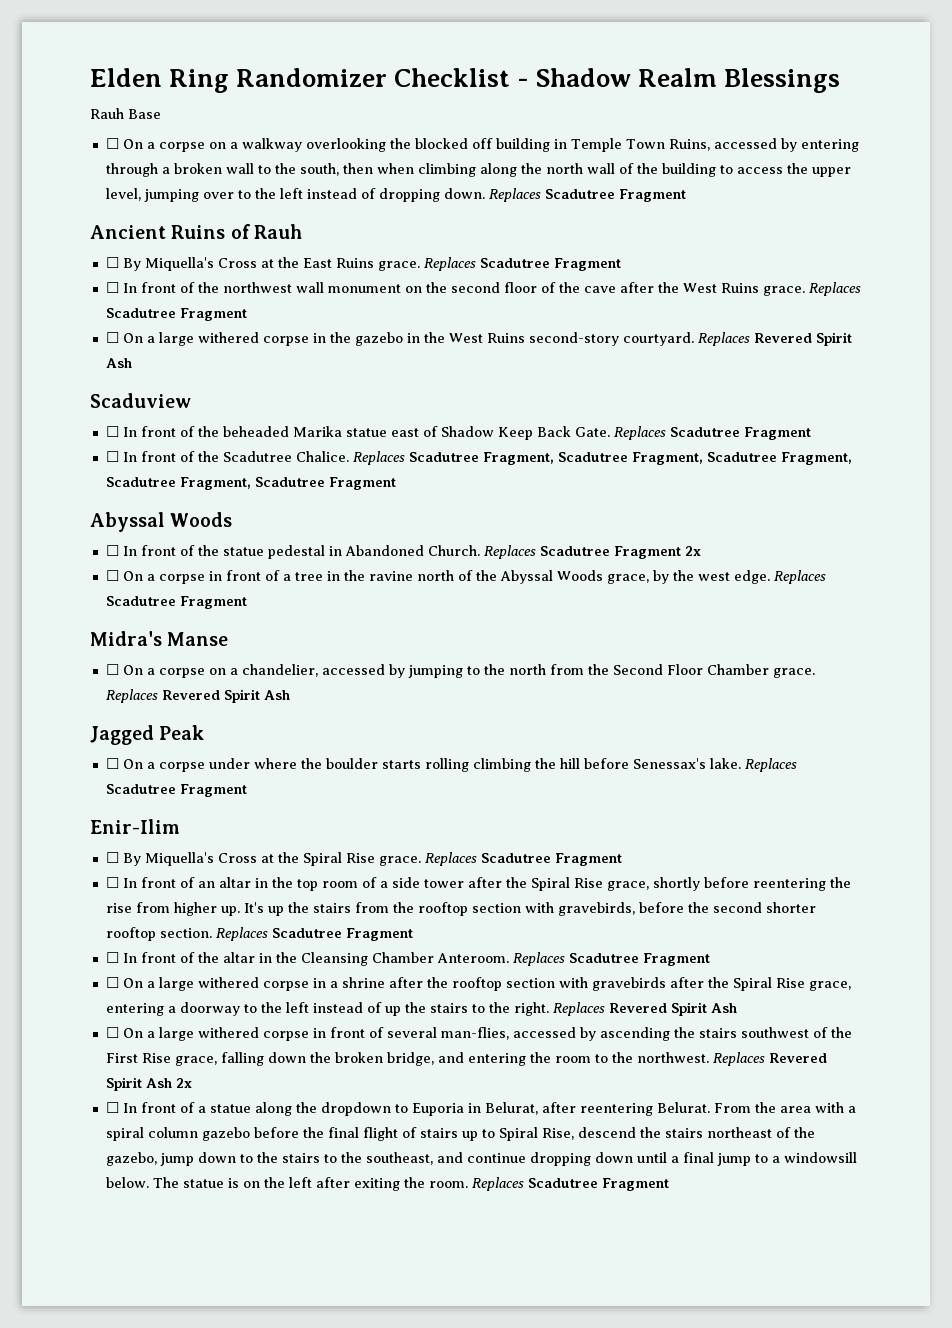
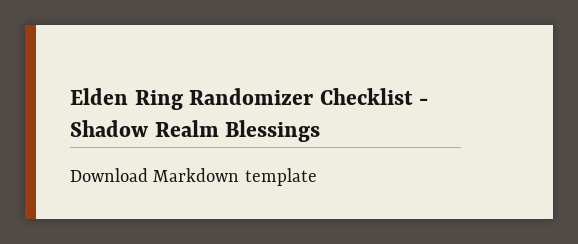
- Rauh Base
- ☐ On a corpse on a walkway overlooking the blocked off building in Temple Town Ruins, accessed by entering through a broken wall to the south, then when climbing along the north wall of the building to access the upper level, jumping over to the left instead of dropping down. Replaces Scadutree Fragment
- Ancient Ruins of Rauh
- ☐ By Miquella's Cross at the East Ruins grace. Replaces Scadutree Fragment
- ☐ In front of the northwest wall monument on the second floor of the cave after the West Ruins grace. Replaces Scadutree Fragment
- ☐ On a large withered corpse in the gazebo in the West Ruins second-story courtyard. Replaces Revered Spirit Ash
- Scaduview
- ☐ In front of the beheaded Marika statue east of Shadow Keep Back Gate. Replaces Scadutree Fragment
- ☐ In front of the Scadutree Chalice. Replaces Scadutree Fragment, Scadutree Fragment, Scadutree Fragment, Scadutree Fragment, Scadutree Fragment
- Abyssal Woods
- ☐ In front of the statue pedestal in Abandoned Church. Replaces Scadutree Fragment 2x
- ☐ On a corpse in front of a tree in the ravine north of the Abyssal Woods grace, by the west edge. Replaces Scadutree Fragment
- Midra's Manse
- ☐ On a corpse on a chandelier, accessed by jumping to the north from the Second Floor Chamber grace. Replaces Revered Spirit Ash
- Jagged Peak
- ☐ On a corpse under where the boulder starts rolling climbing the hill before Senessax's lake. Replaces Scadutree Fragment
- Enir-Ilim
- ☐ By Miquella's Cross at the Spiral Rise grace. Replaces Scadutree Fragment
- ☐ In front of an altar in the top room of a side tower after the Spiral Rise grace, shortly before reentering the rise from higher up. It's up the stairs from the rooftop section with gravebirds, before the second shorter rooftop section. Replaces Scadutree Fragment
- ☐ In front of the altar in the Cleansing Chamber Anteroom. Replaces Scadutree Fragment
- ☐ On a large withered corpse in a shrine after the rooftop section with gravebirds after the Spiral Rise grace, entering a doorway to the left instead of up the stairs to the right. Replaces Revered Spirit Ash
- ☐ On a large withered corpse in front of several man-flies, accessed by ascending the stairs southwest of the First Rise grace, falling down the broken bridge, and entering the room to the northwest. Replaces Revered Spirit Ash 2x
- ☐ In front of a statue along the dropdown to Euporia in Belurat, after reentering Belurat. From the area with a spiral column gazebo before the final flight of stairs up to Spiral Rise, descend the stairs northeast of the gazebo, jump down to the stairs to the southeast, and continue dropping down until a final jump to a windowsill below. The statue is on the left after exiting the room. Replaces Scadutree Fragment
+ Download Markdown template

